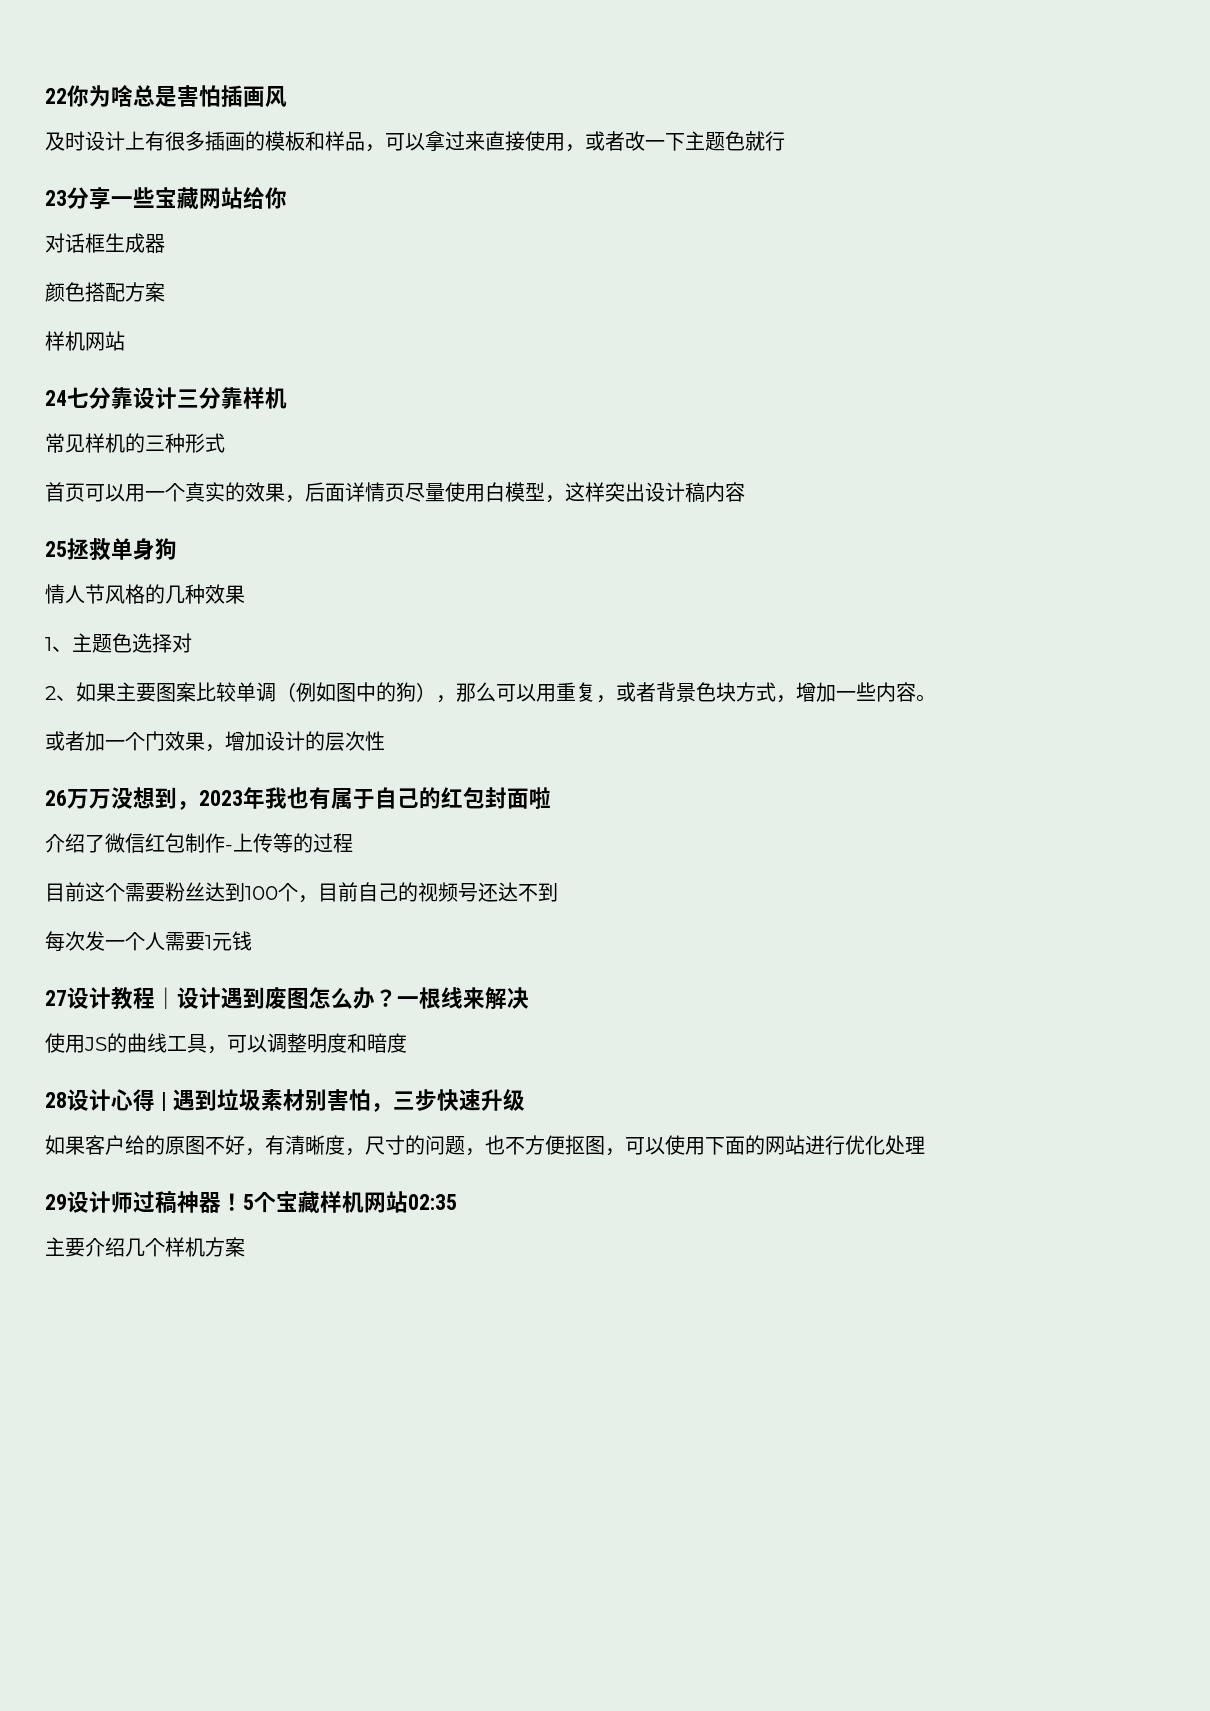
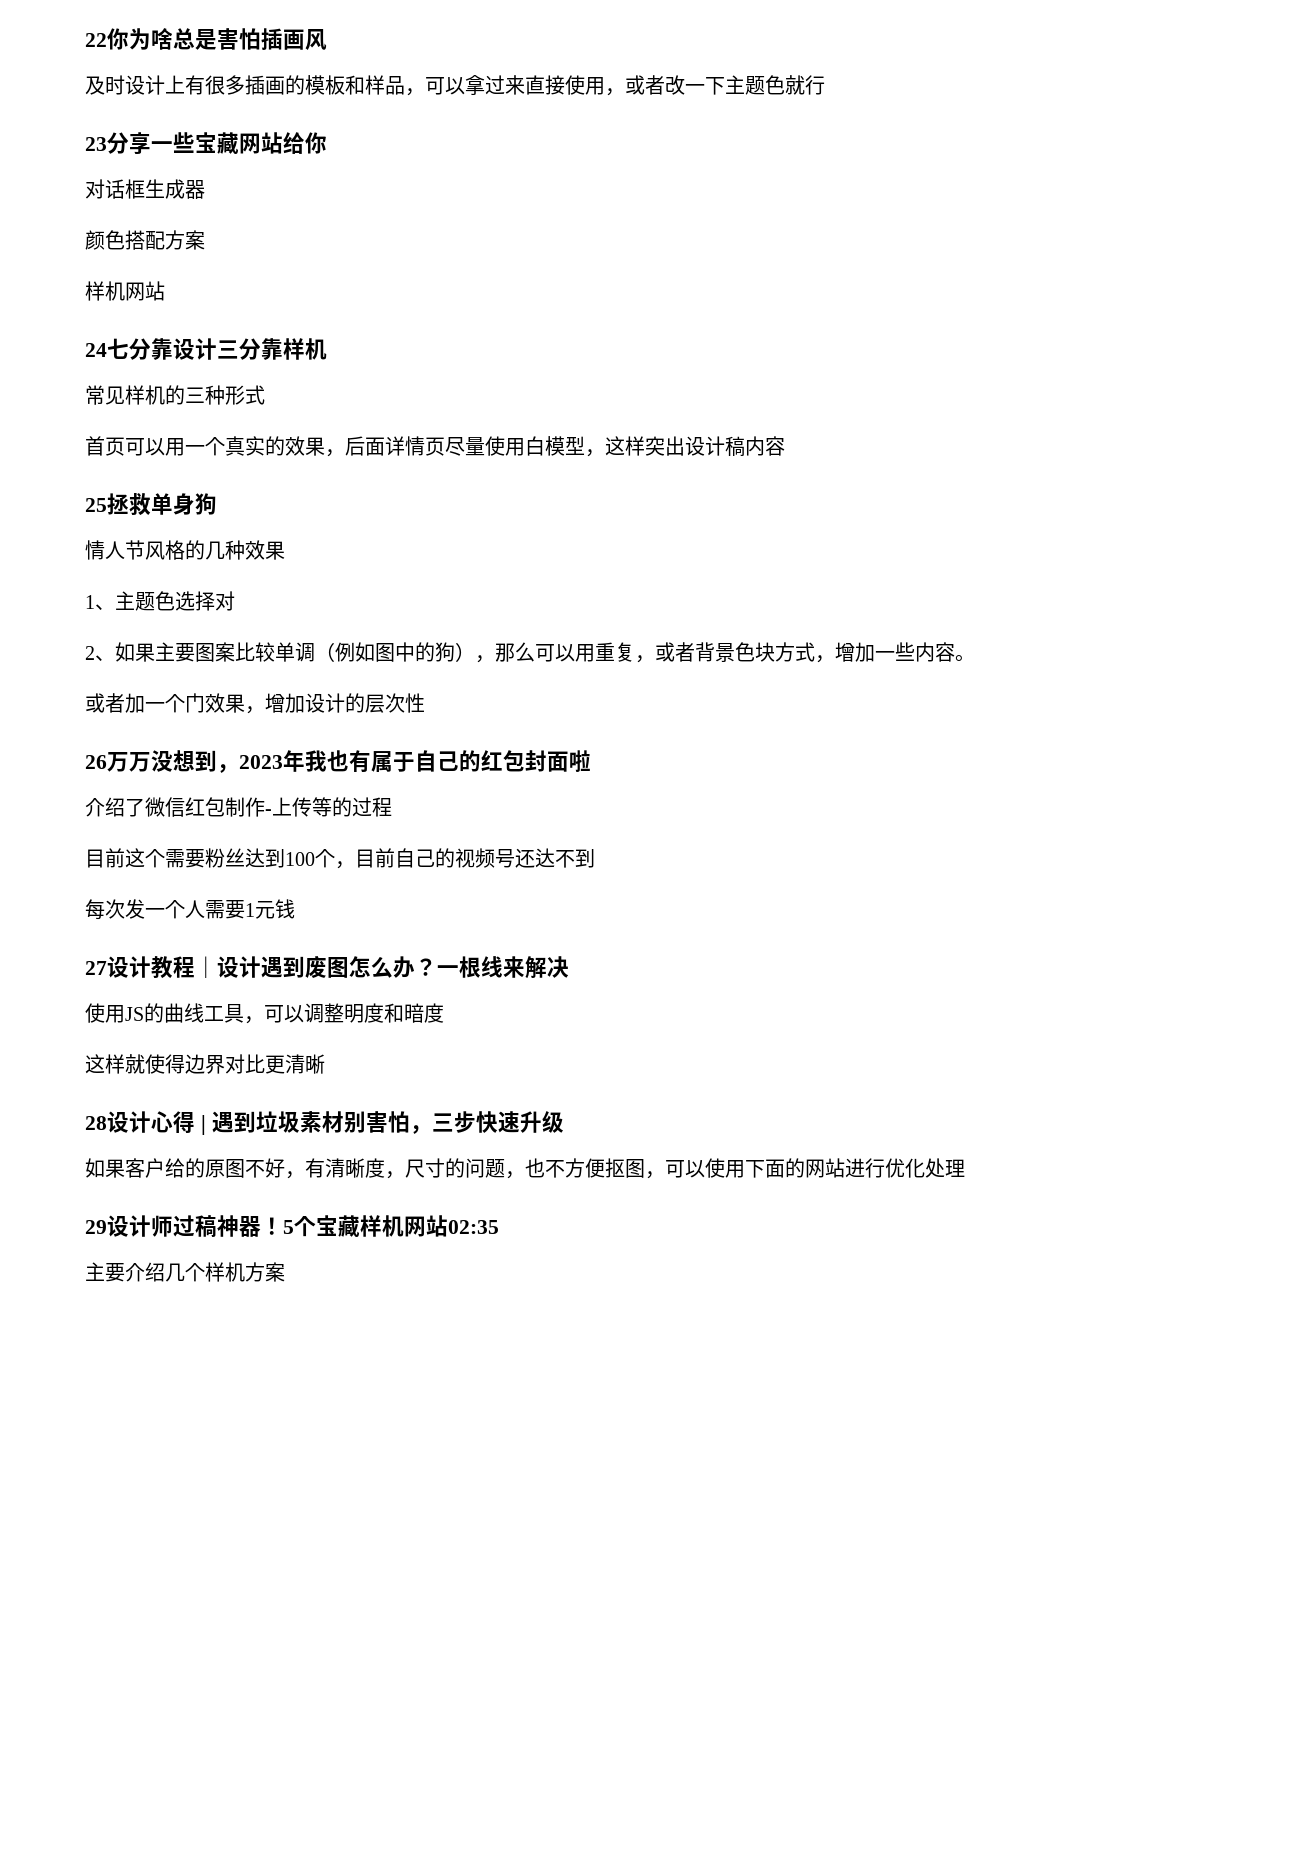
+ 这样就使得边界对比更清晰

